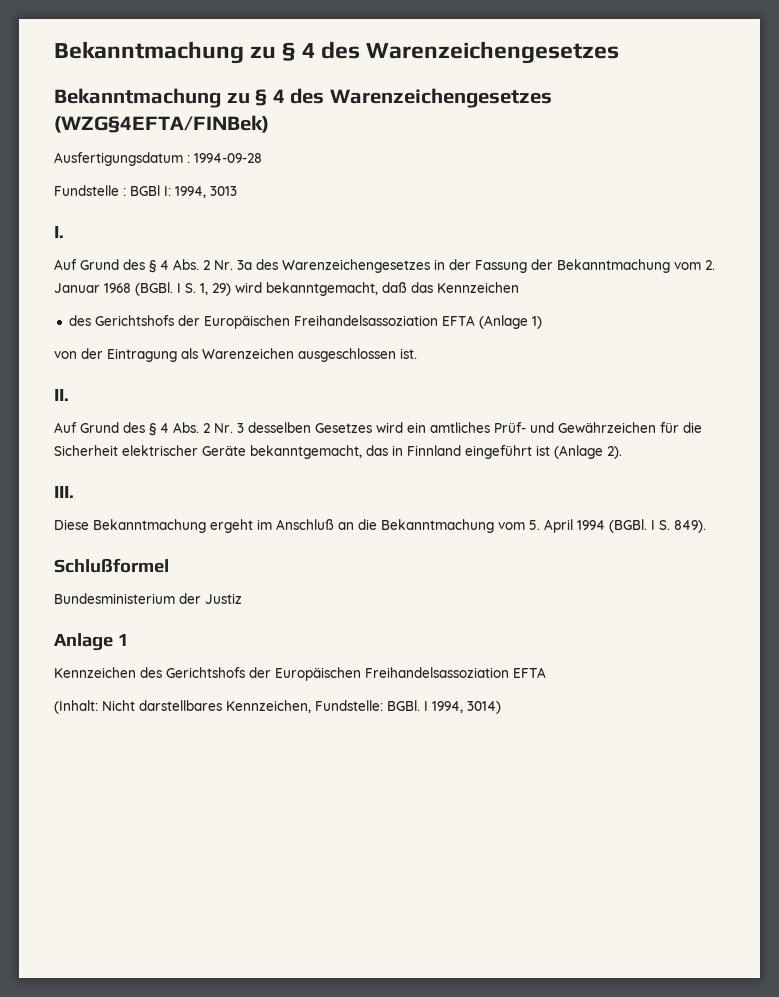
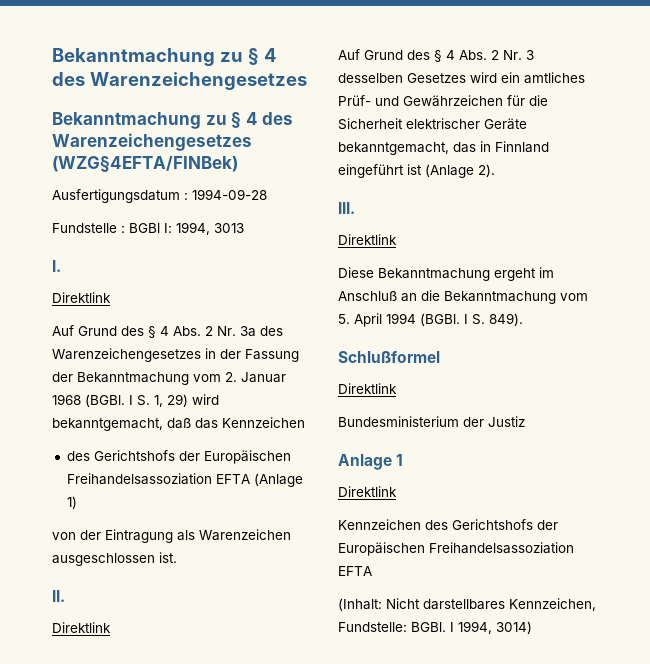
  I.
+ Direktlink
  II.
+ Direktlink
  III.
+ Direktlink
  Schlußformel
+ Direktlink
  Anlage 1
+ Direktlink

